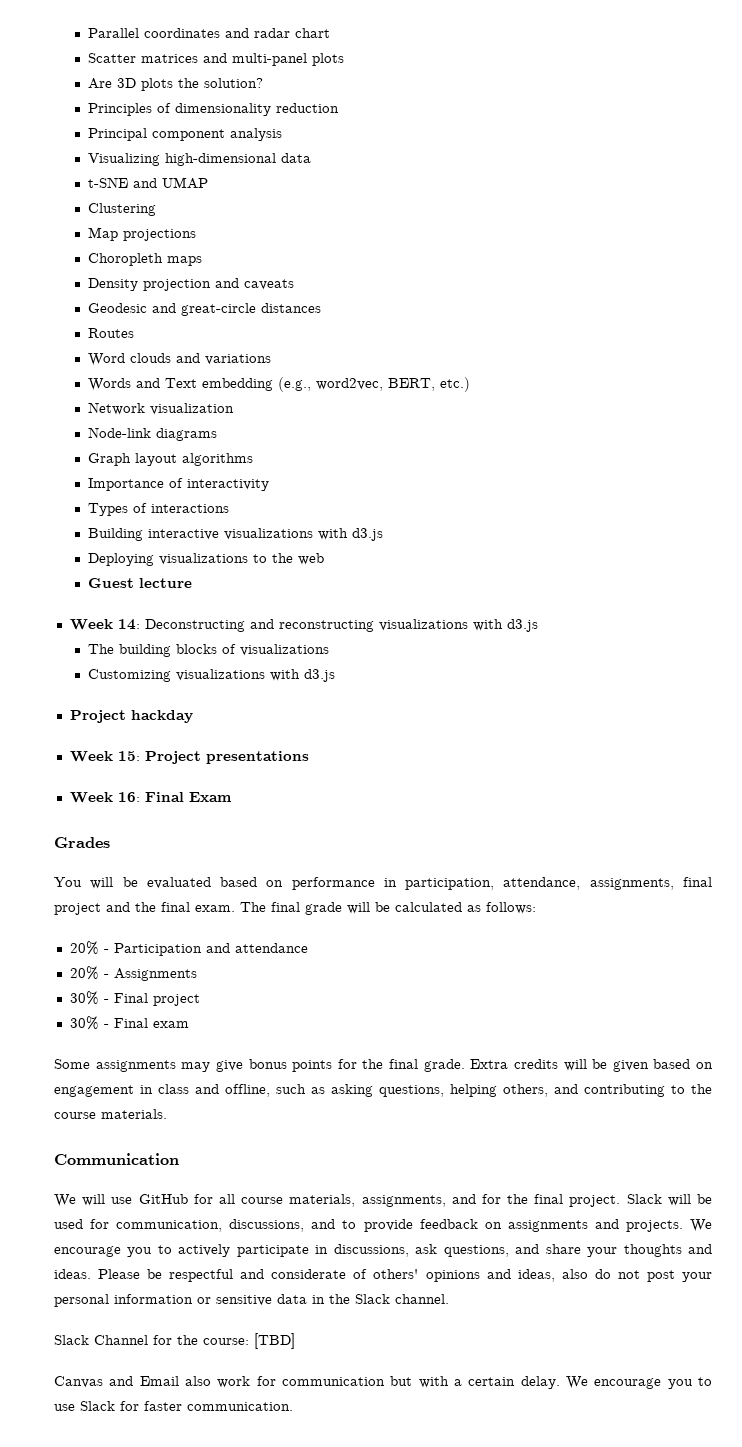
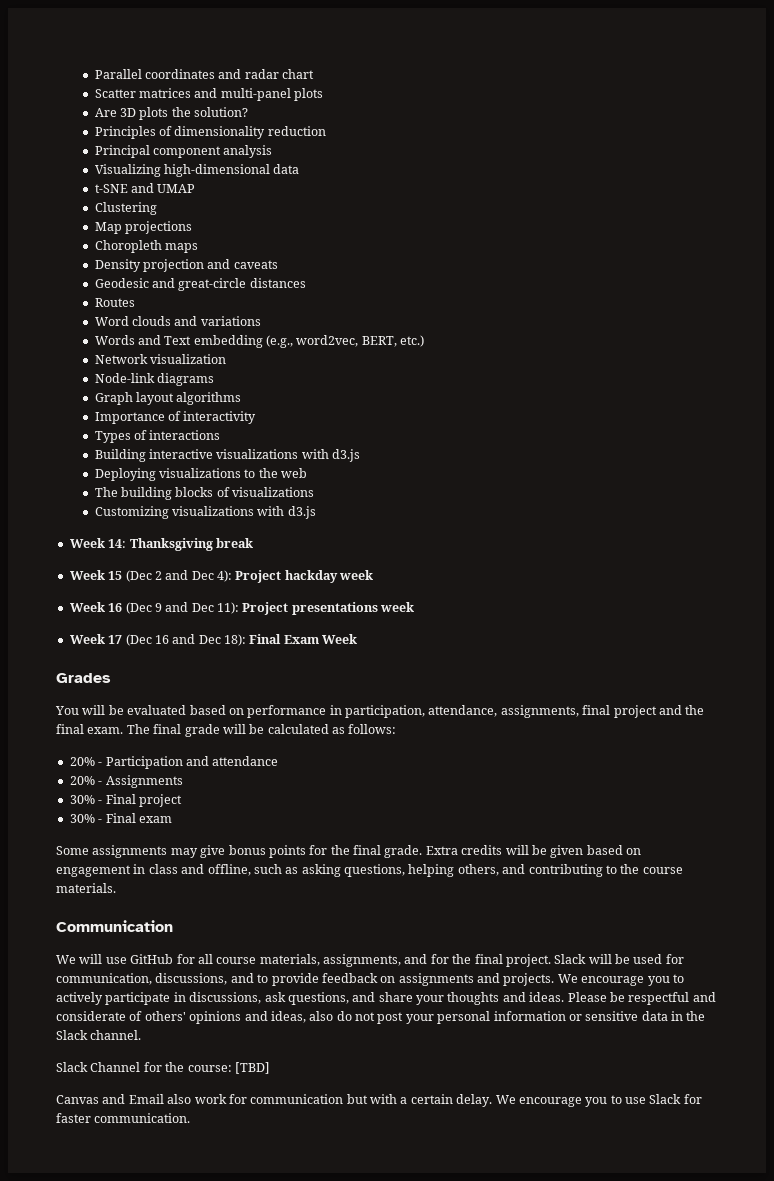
- Guest lecture
- Week 14: Deconstructing and reconstructing visualizations with d3.js
- Project hackday
- Week 15: Project presentations
- Week 16: Final Exam
+ Week 14: Thanksgiving break
+ Week 15 (Dec 2 and Dec 4): Project hackday week
+ Week 16 (Dec 9 and Dec 11): Project presentations week
+ Week 17 (Dec 16 and Dec 18): Final Exam Week

